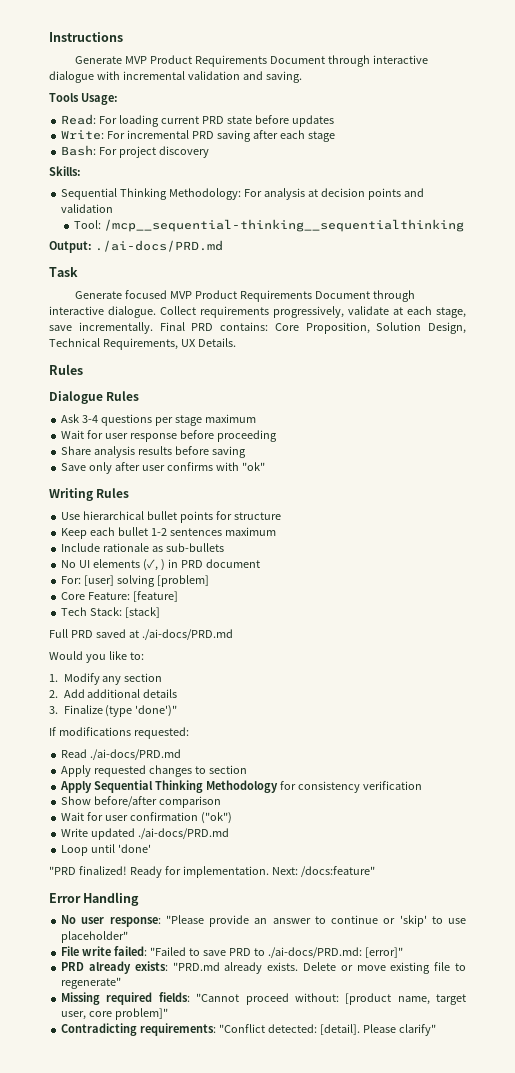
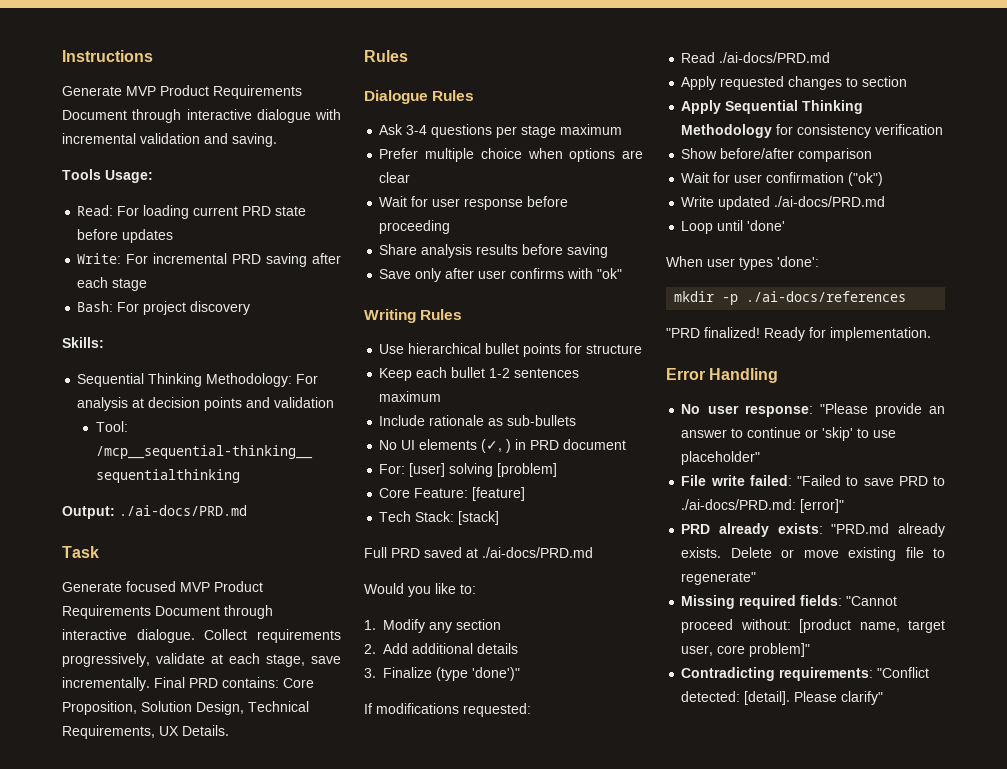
+ Prefer multiple choice when options are clear
+ When user types 'done':
+ mkdir -p ./ai-docs/references
- Next: /docs:feature"

